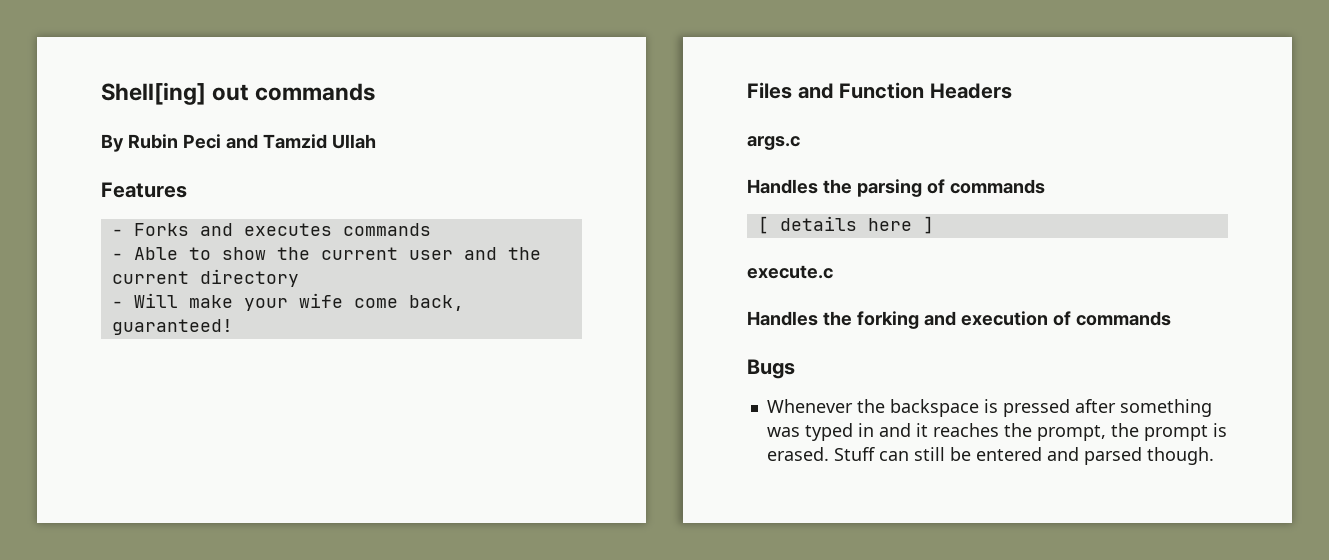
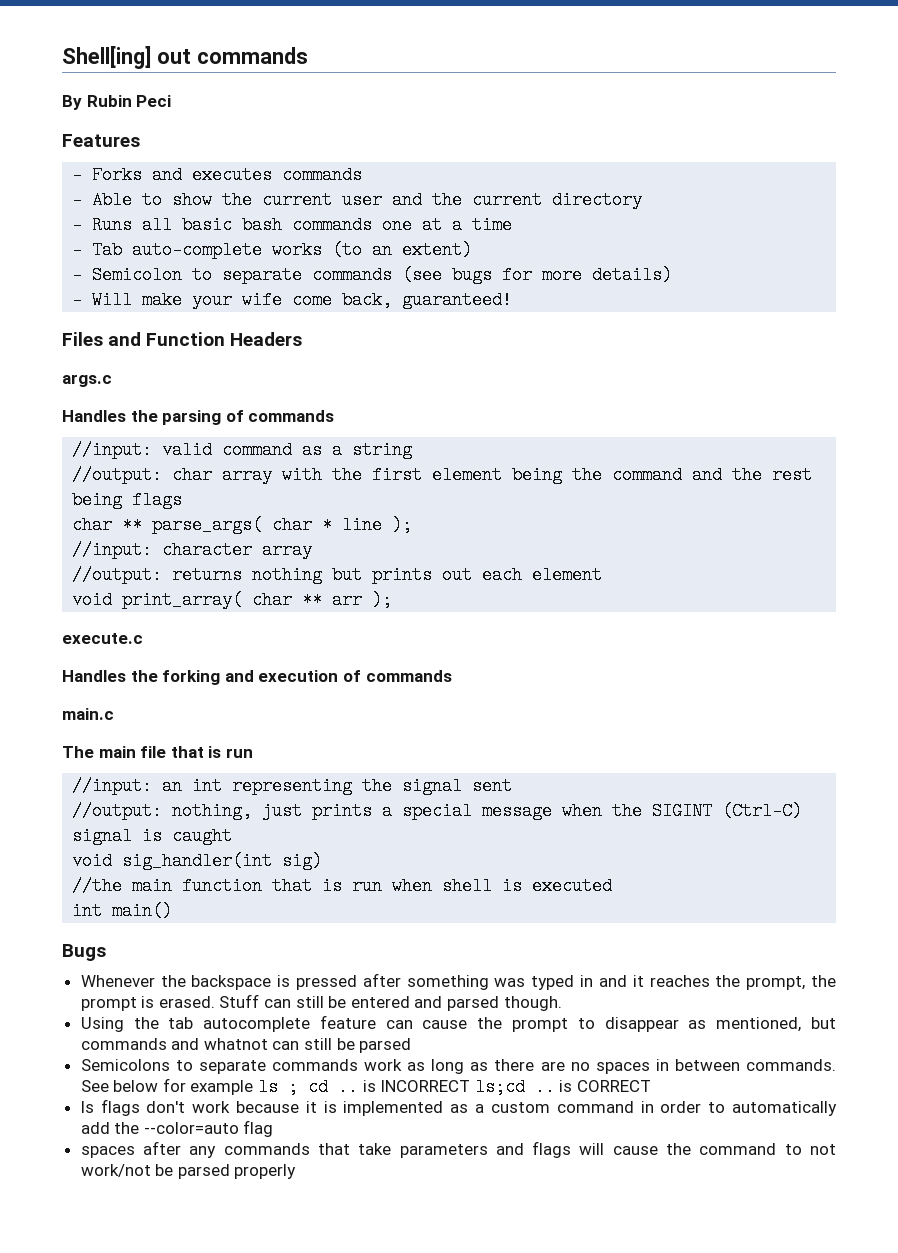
- By Rubin Peci and Tamzid Ullah
+ By Rubin Peci
+ - Runs all basic bash commands one at a time
+ - Tab auto-complete works (to an extent)
+ - Semicolon to separate commands (see bugs for more details)
- [ details here ]
+ //input: valid command as a string
+ //output: char array with the first element being the command and the rest being flags
+ char ** parse_args( char * line );
+ //input: character array
+ //output: returns nothing but prints out each element
+ void print_array( char ** arr );
+ main.c
+ The main file that is run
+ //input: an int representing the signal sent
+ //output: nothing, just prints a special message when the SIGINT (Ctrl-C) signal is caught
+ void sig_handler(int sig)
+ //the main function that is run when shell is executed
+ int main()
+ Using the tab autocomplete feature can cause the prompt to disappear as mentioned, but commands and whatnot can still be parsed
+ Semicolons to separate commands work as long as there are no spaces in between commands. See below for example ls ; cd .. is INCORRECT ls;cd .. is CORRECT
+ ls flags don't work because it is implemented as a custom command in order to automatically add the --color=auto flag
+ spaces after any commands that take parameters and flags will cause the command to not work/not be parsed properly

